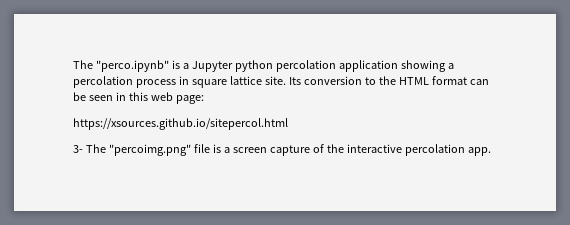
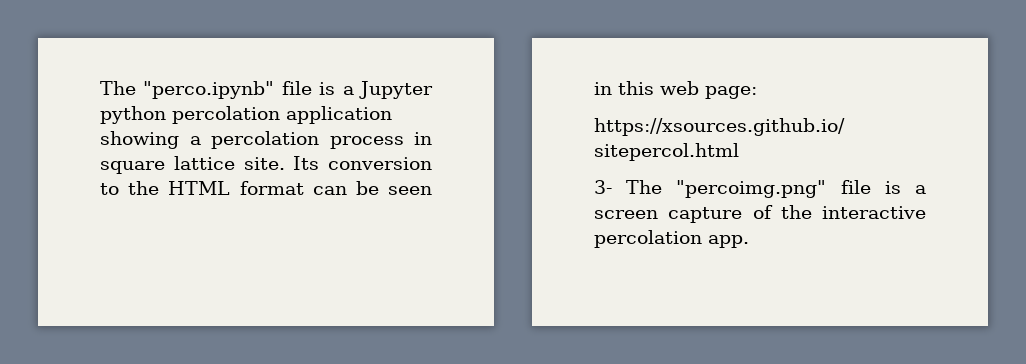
- The "perco.ipynb" is a Jupyter python percolation application showing a percolation process in square lattice site.
+ The "perco.ipynb" file is a Jupyter python percolation application showing a percolation process in square lattice site.

